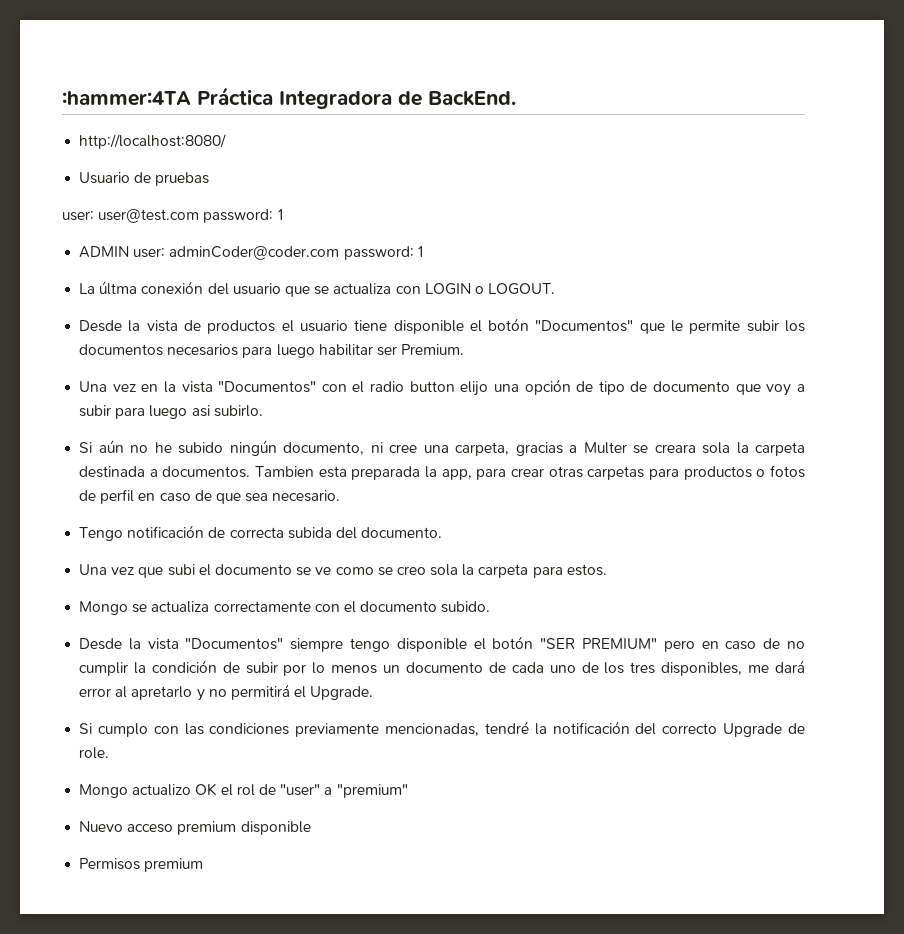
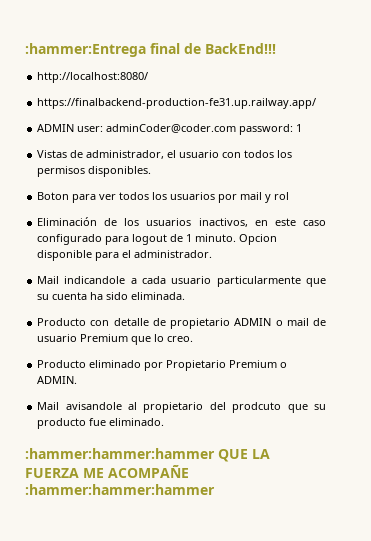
- :hammer:4TA Práctica Integradora de BackEnd.
+ :hammer:Entrega final de BackEnd!!!
  http://localhost:8080/
- Usuario de pruebas
- user: user@test.com password: 1
+ https://finalbackend-production-fe31.up.railway.app/
- La últma conexión del usuario que se actualiza con LOGIN o LOGOUT.
- Desde la vista de productos el usuario tiene disponible el botón "Documentos" que le permite subir los documentos necesarios para luego habilitar ser Premium.
- Una vez en la vista "Documentos" con el radio button elijo una opción de tipo de documento que voy a subir para luego asi subirlo.
- Si aún no he subido ningún documento, ni cree una carpeta, gracias a Multer se creara sola la carpeta destinada a documentos. Tambien esta preparada la app, para crear otras carpetas para productos o fotos de perfil en caso de que sea necesario.
- Tengo notificación de correcta subida del documento.
- Una vez que subi el documento se ve como se creo sola la carpeta para estos.
- Mongo se actualiza correctamente con el documento subido.
- Desde la vista "Documentos" siempre tengo disponible el botón "SER PREMIUM" pero en caso de no cumplir la condición de subir por lo menos un documento de cada uno de los tres disponibles, me dará error al apretarlo y no permitirá el Upgrade.
- Si cumplo con las condiciones previamente mencionadas, tendré la notificación del correcto Upgrade de role.
- Mongo actualizo OK el rol de "user" a "premium"
- Nuevo acceso premium disponible
- Permisos premium
+ Vistas de administrador, el usuario con todos los permisos disponibles.
+ Boton para ver todos los usuarios por mail y rol
+ Eliminación de los usuarios inactivos, en este caso configurado para logout de 1 minuto. Opcion disponible para el administrador.
+ Mail indicandole a cada usuario particularmente que su cuenta ha sido eliminada.
+ Producto con detalle de propietario ADMIN o mail de usuario Premium que lo creo.
+ Producto eliminado por Propietario Premium o ADMIN.
+ Mail avisandole al propietario del prodcuto que su producto fue eliminado.
+ :hammer:hammer:hammer QUE LA FUERZA ME ACOMPAÑE :hammer:hammer:hammer

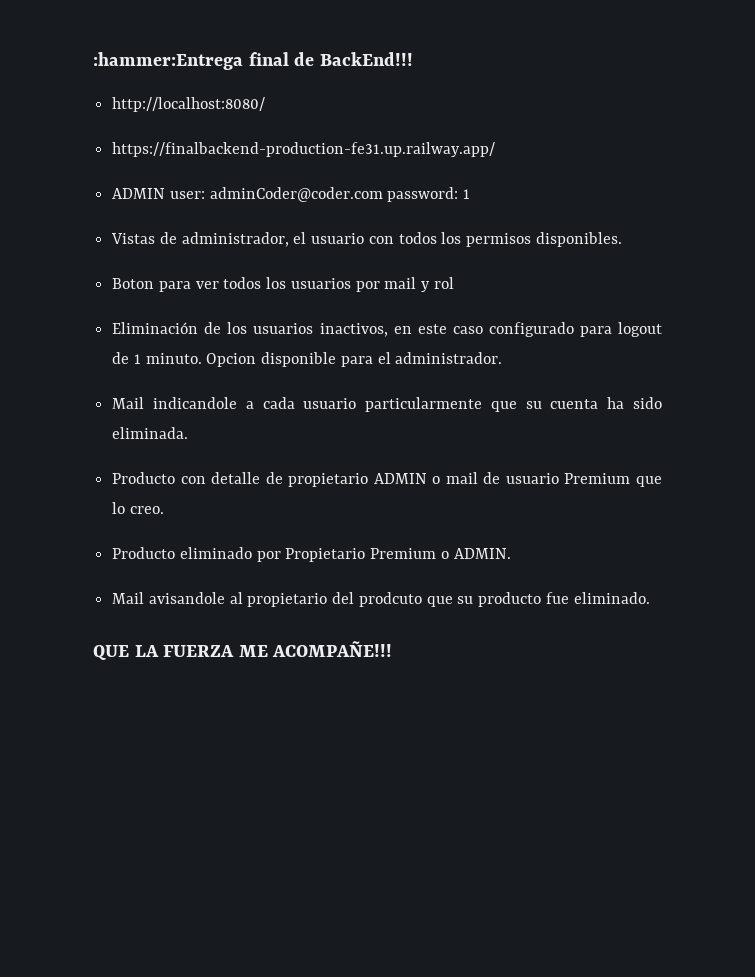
- :hammer:hammer:hammer QUE LA FUERZA ME ACOMPAÑE :hammer:hammer:hammer
+ QUE LA FUERZA ME ACOMPAÑE!!!

